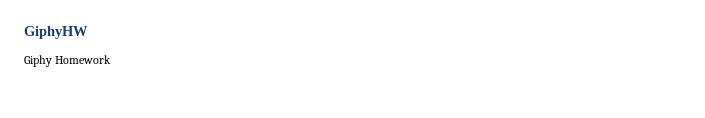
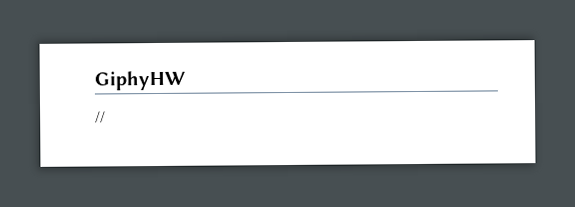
  GiphyHW
- Giphy Homework
+ //

